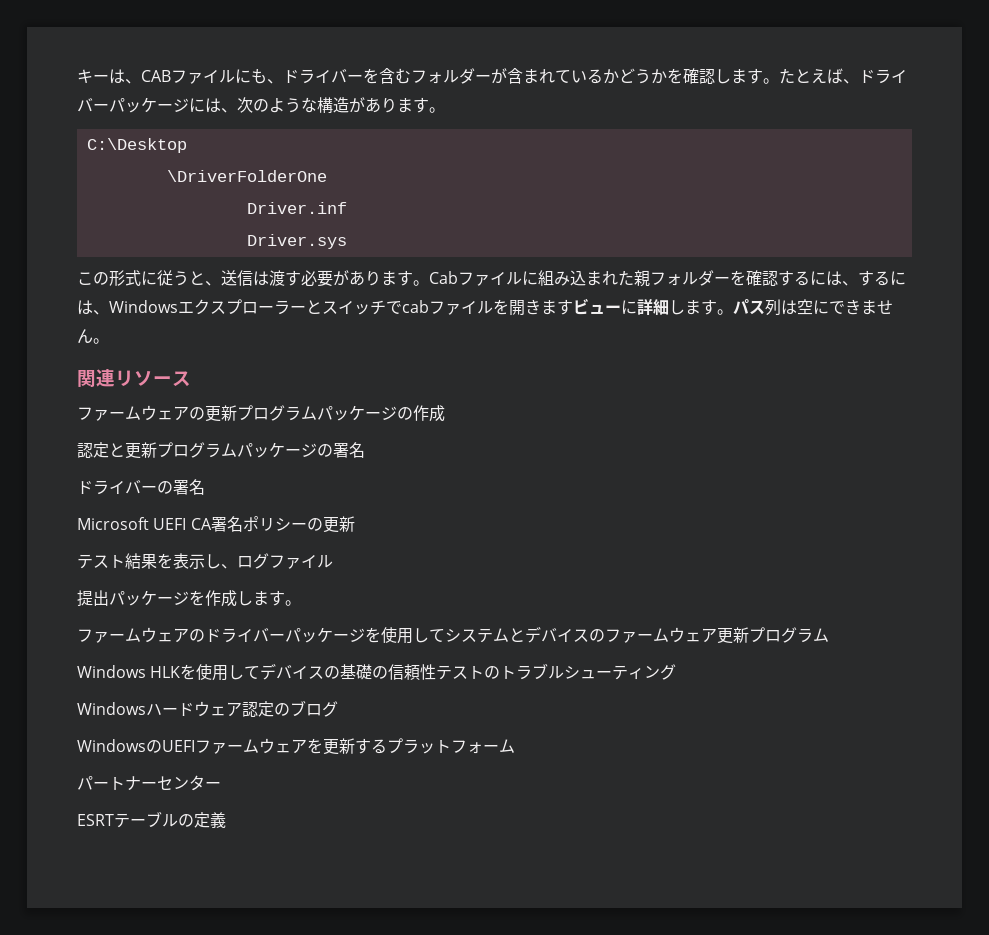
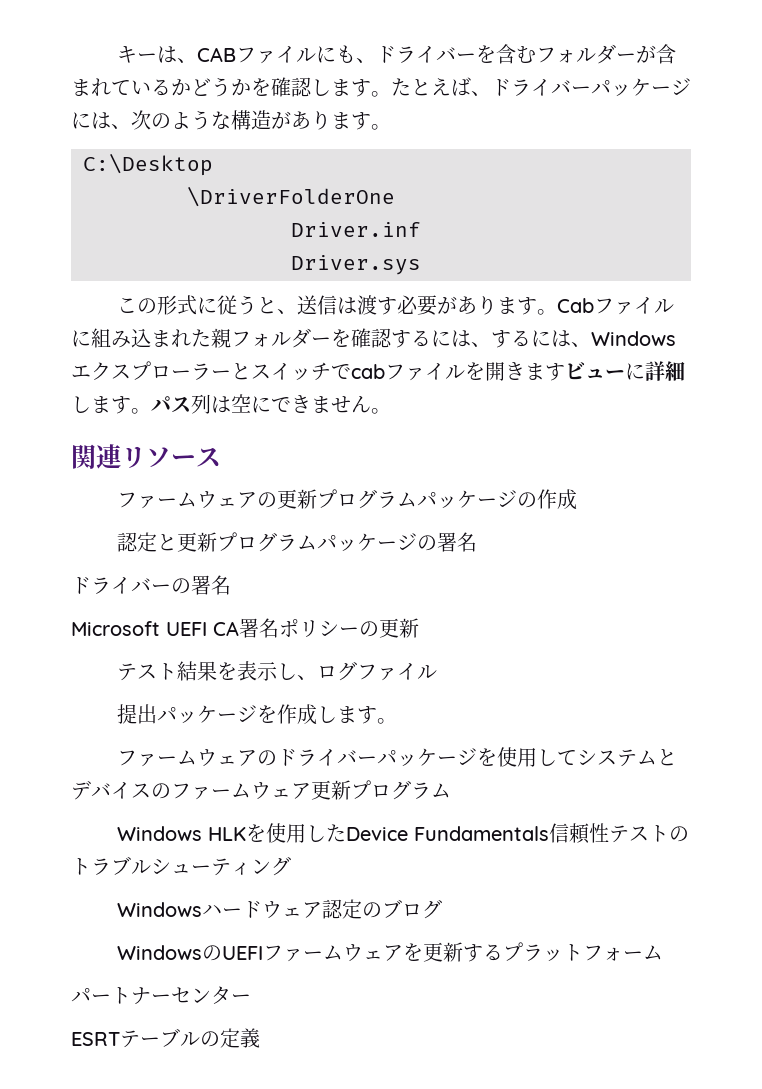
- Windows HLKを使用してデバイスの基礎の信頼性テストのトラブルシューティング
+ Windows HLKを使用したDevice Fundamentals信頼性テストのトラブルシューティング

